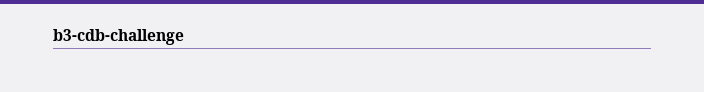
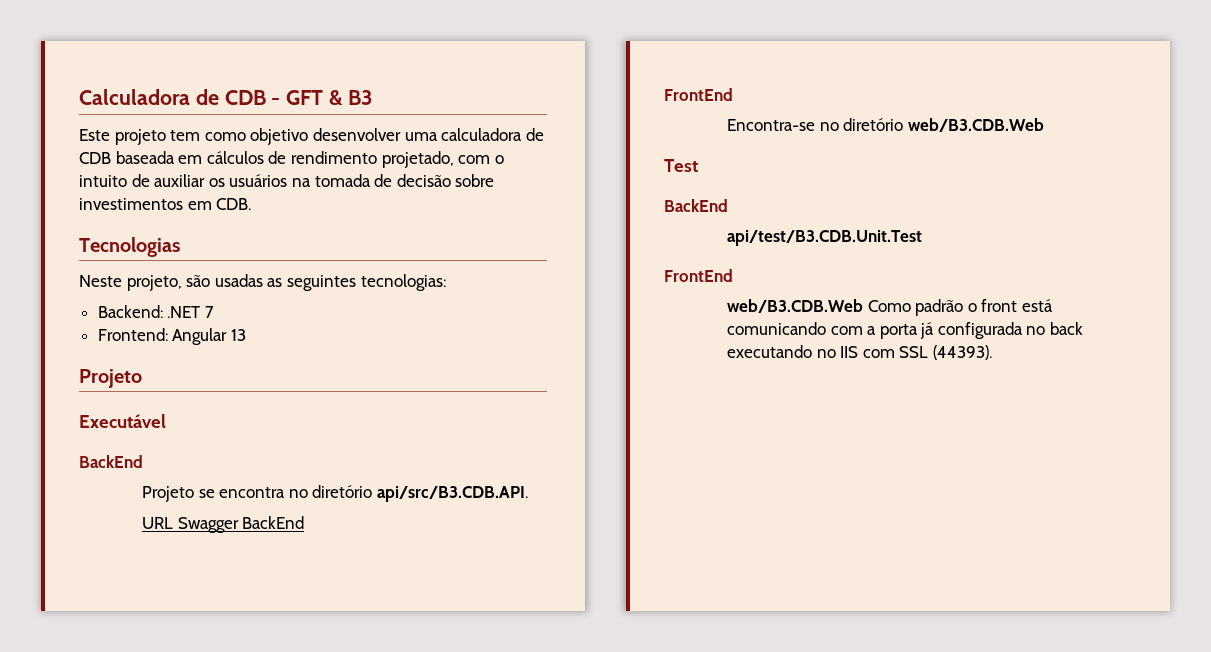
- b3-cdb-challenge
+ Calculadora de CDB - GFT & B3
+ Este projeto tem como objetivo desenvolver uma calculadora de CDB baseada em cálculos de rendimento projetado, com o intuito de auxiliar os usuários na tomada de decisão sobre investimentos em CDB.
+ Tecnologias
+ Neste projeto, são usadas as seguintes tecnologias:
+ Backend: .NET 7
+ Frontend: Angular 13
+ Projeto
+ Executável
+ BackEnd
+ Projeto se encontra no diretório api/src/B3.CDB.API.
+ URL Swagger BackEnd
+ FrontEnd
+ Encontra-se no diretório web/B3.CDB.Web
+ Test
+ BackEnd
+ api/test/B3.CDB.Unit.Test
+ FrontEnd
+ web/B3.CDB.Web Como padrão o front está comunicando com a porta já configurada no back executando no IIS com SSL (44393).

